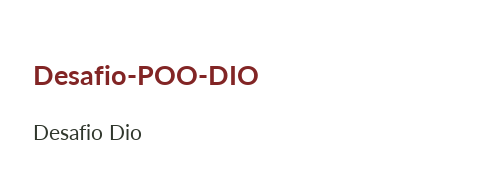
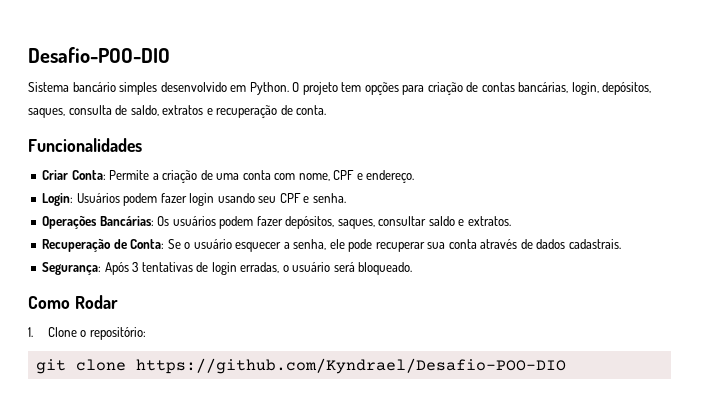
- Desafio Dio
+ Sistema bancário simples desenvolvido em Python. O projeto tem opções para criação de contas bancárias, login, depósitos, saques, consulta de saldo, extratos e recuperação de conta.
+ Funcionalidades
+ Criar Conta: Permite a criação de uma conta com nome, CPF e endereço.
+ Login: Usuários podem fazer login usando seu CPF e senha.
+ Operações Bancárias: Os usuários podem fazer depósitos, saques, consultar saldo e extratos.
+ Recuperação de Conta: Se o usuário esquecer a senha, ele pode recuperar sua conta através de dados cadastrais.
+ Segurança: Após 3 tentativas de login erradas, o usuário será bloqueado.
+ Como Rodar
+ 1. Clone o repositório:
+ git clone https://github.com/Kyndrael/Desafio-POO-DIO

